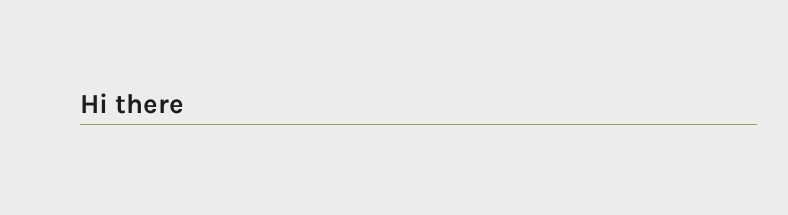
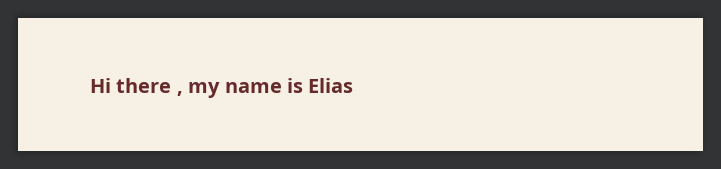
- Hi there
+ Hi there , my name is Elias

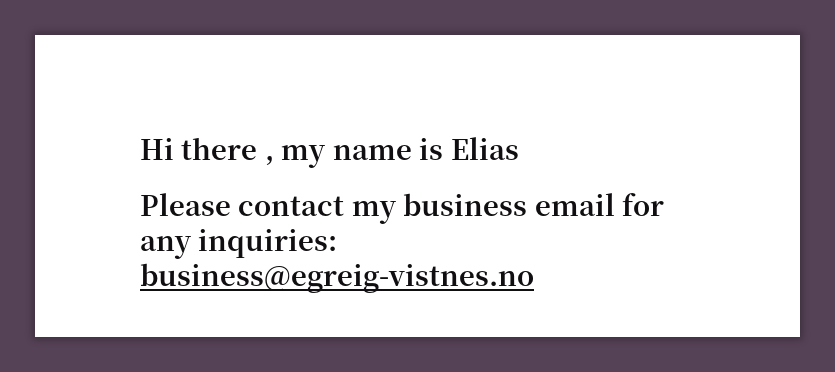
+ Please contact my business email for any inquiries: business@egreig-vistnes.no

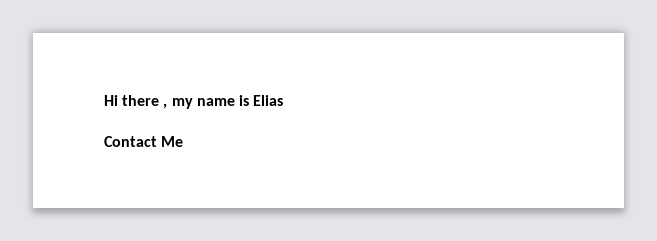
- Please contact my business email for any inquiries: business@egreig-vistnes.no
+ Contact Me

